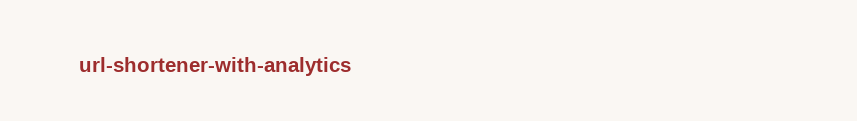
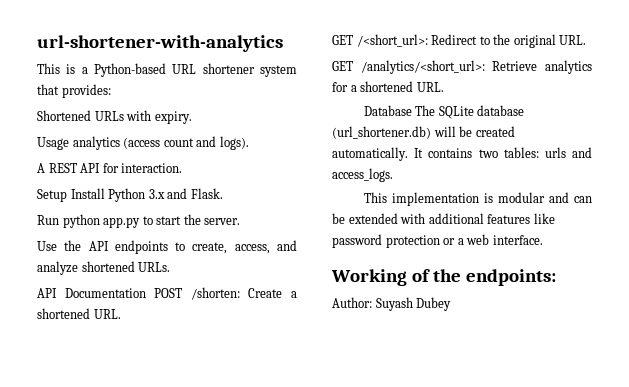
+ This is a Python-based URL shortener system that provides:
+ Shortened URLs with expiry.
+ Usage analytics (access count and logs).
+ A REST API for interaction.
+ Setup Install Python 3.x and Flask.
+ Run python app.py to start the server.
+ Use the API endpoints to create, access, and analyze shortened URLs.
+ API Documentation POST /shorten: Create a shortened URL.
+ GET /<short_url>: Redirect to the original URL.
+ GET /analytics/<short_url>: Retrieve analytics for a shortened URL.
+ Database The SQLite database (url_shortener.db) will be created automatically. It contains two tables: urls and access_logs.
+ This implementation is modular and can be extended with additional features like password protection or a web interface.
+ Working of the endpoints:
+ Author: Suyash Dubey

